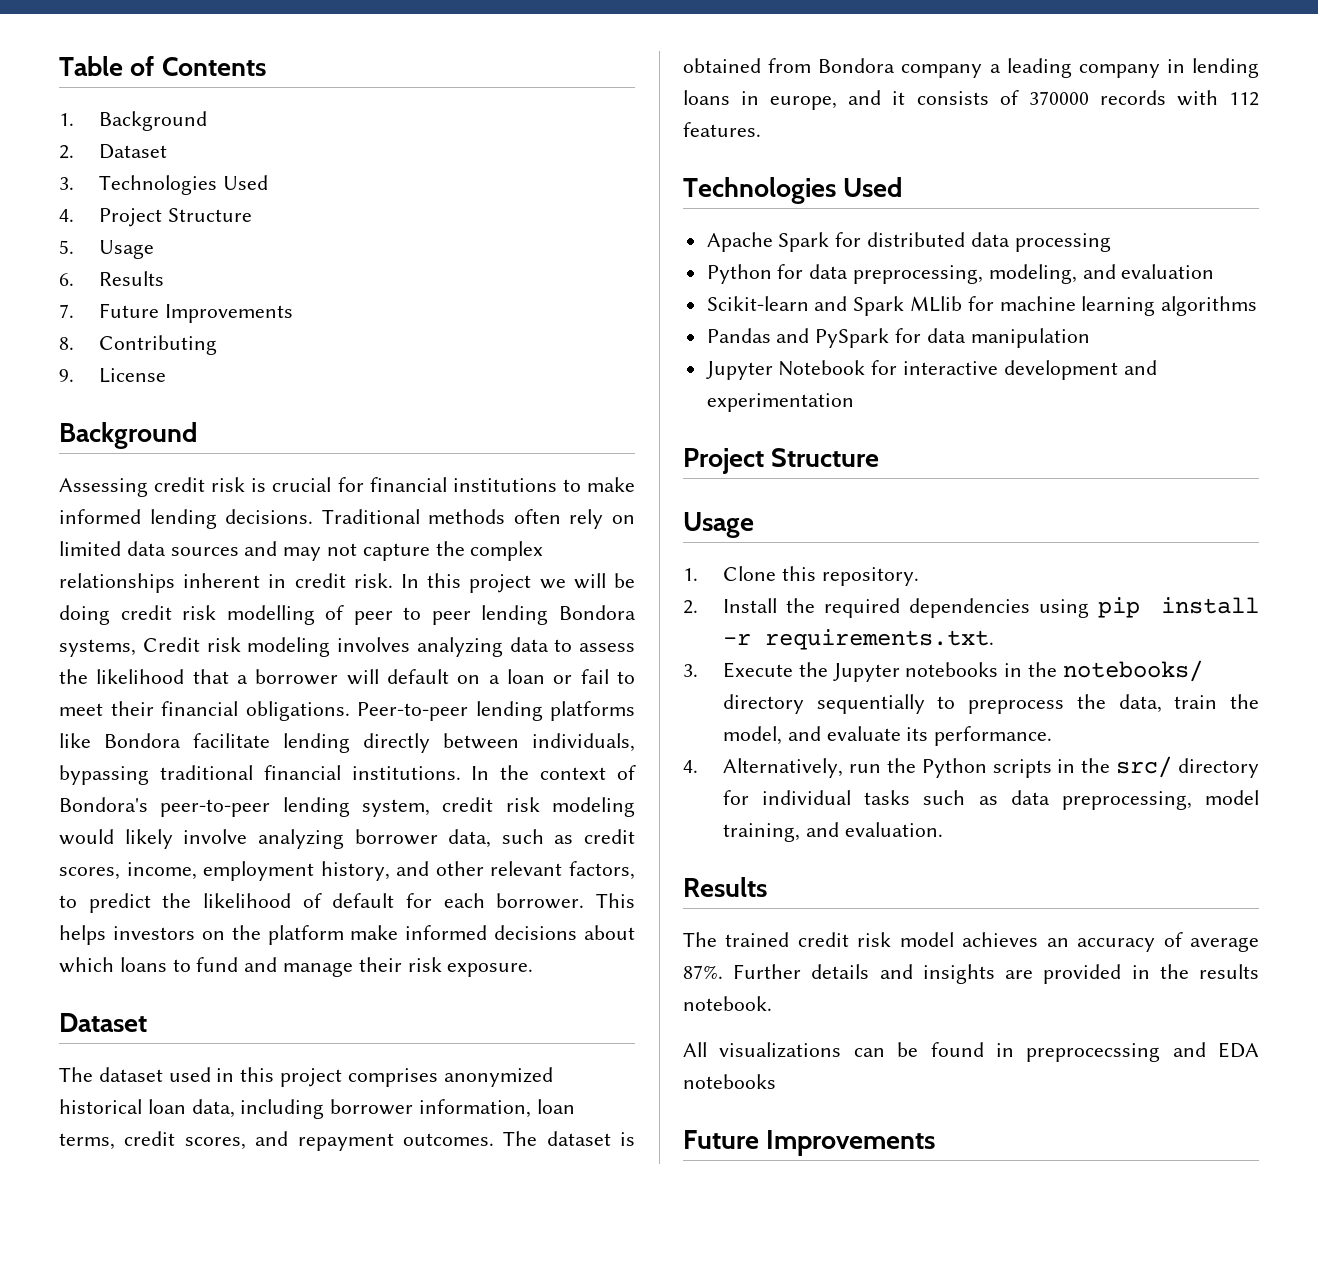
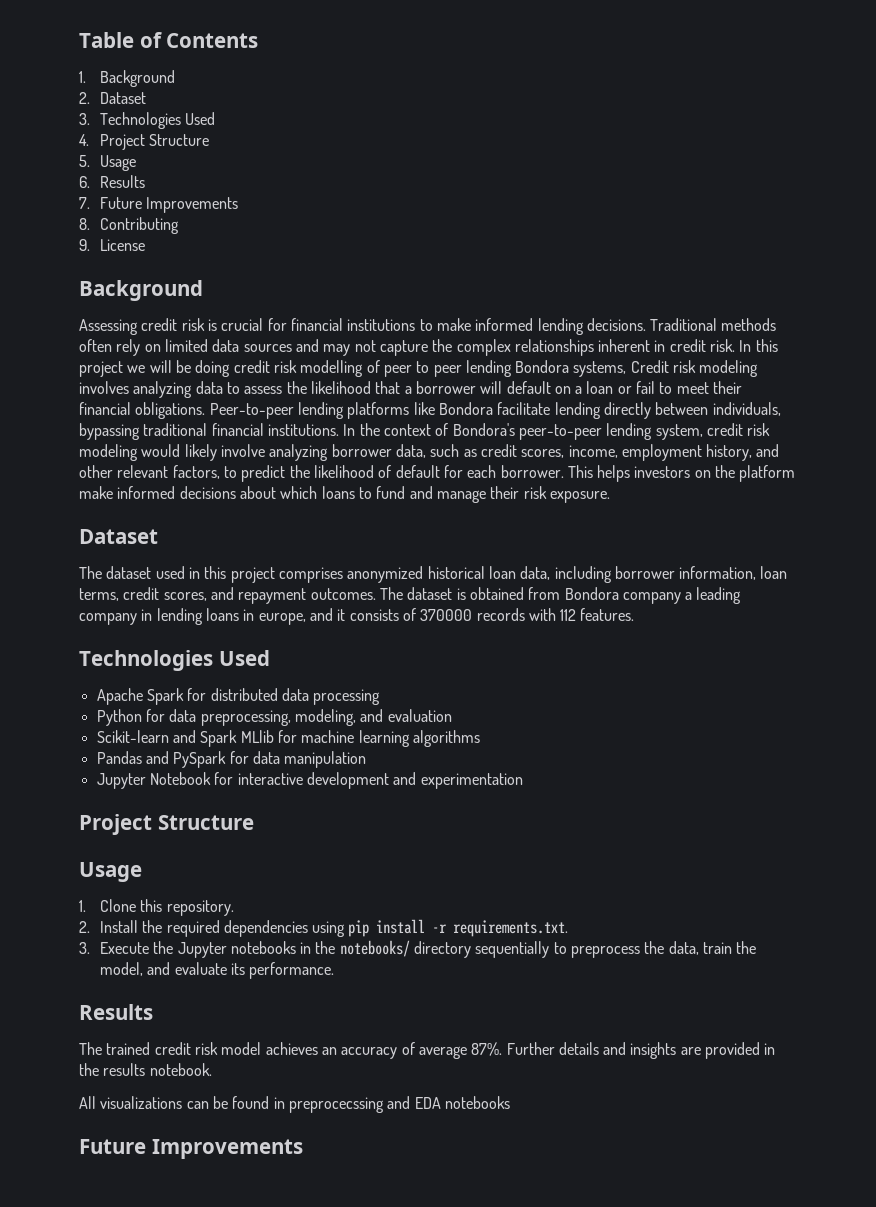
- 4. Alternatively, run the Python scripts in the src/ directory for individual tasks such as data preprocessing, model training, and evaluation.

